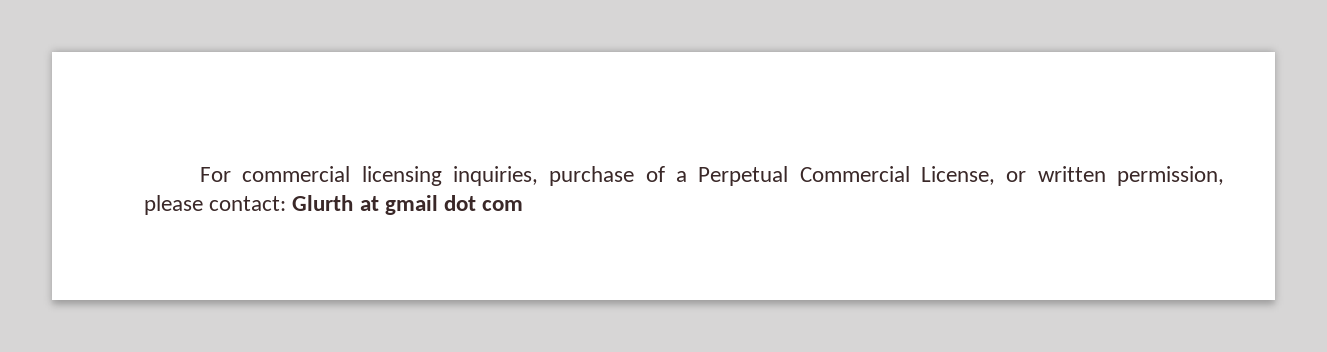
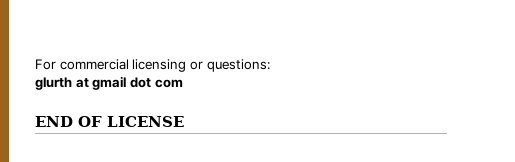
- For commercial licensing inquiries, purchase of a Perpetual Commercial License, or written permission, please contact: Glurth at gmail dot com
+ For commercial licensing or questions:
+ glurth at gmail dot com
+ END OF LICENSE

